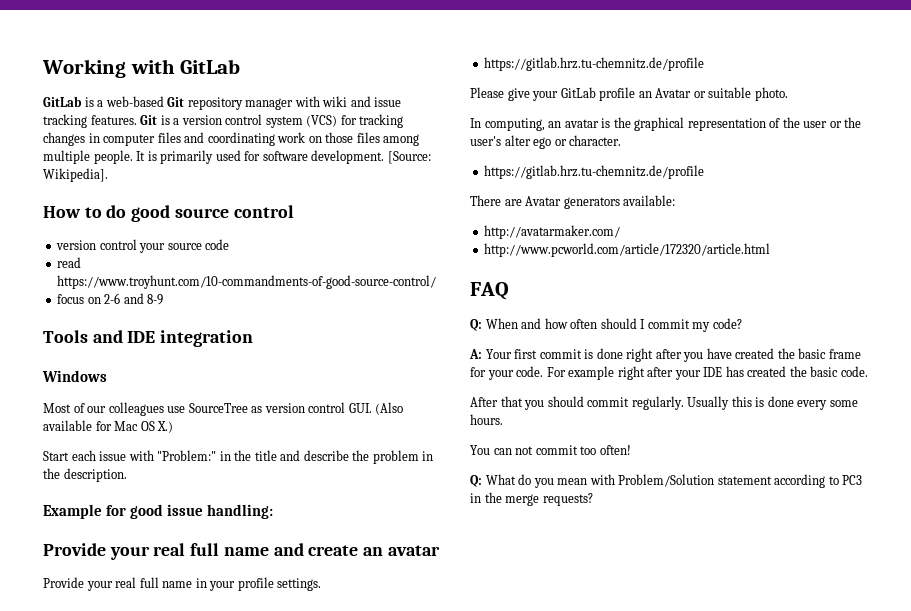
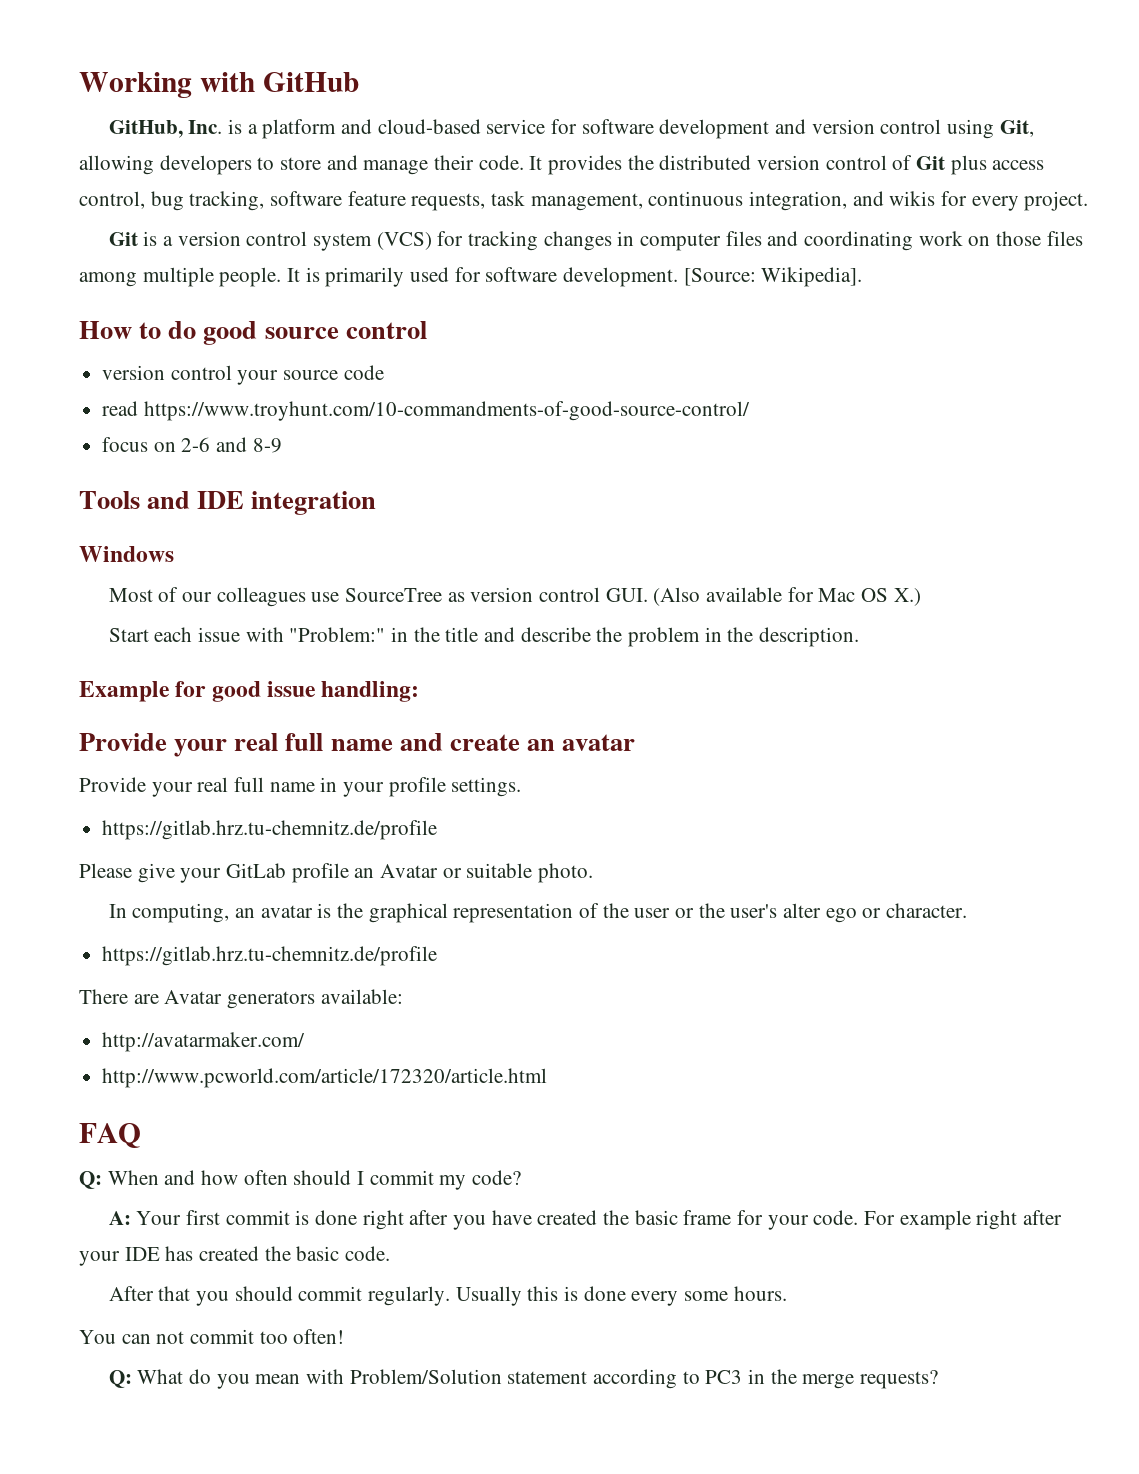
- Working with GitLab
- GitLab is a web-based Git repository manager with wiki and issue tracking features. Git is a version control system (VCS) for tracking changes in computer files and coordinating work on those files among multiple people.
+ Working with GitHub
+ GitHub, Inc. is a platform and cloud-based service for software development and version control using Git, allowing developers to store and manage their code. It provides the distributed version control of Git plus access control, bug tracking, software feature requests, task management, continuous integration, and wikis for every project.
+ Git is a version control system (VCS) for tracking changes in computer files and coordinating work on those files among multiple people.

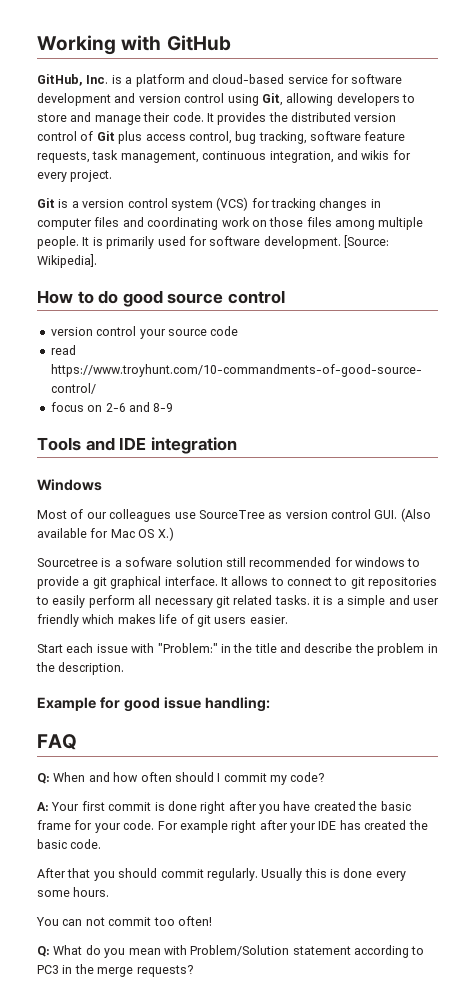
+ Sourcetree is a sofware solution still recommended for windows to provide a git graphical interface. It allows to connect to git repositories to easily perform all necessary git related tasks. it is a simple and user friendly which makes life of git users easier.
- Provide your real full name and create an avatar
- Provide your real full name in your profile settings.
- https://gitlab.hrz.tu-chemnitz.de/profile
- Please give your GitLab profile an Avatar or suitable photo.
- In computing, an avatar is the graphical representation of the user or the user's alter ego or character.
- https://gitlab.hrz.tu-chemnitz.de/profile
- There are Avatar generators available:
- http://avatarmaker.com/
- http://www.pcworld.com/article/172320/article.html

